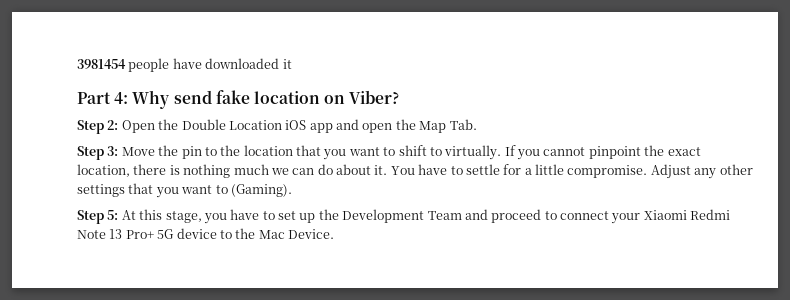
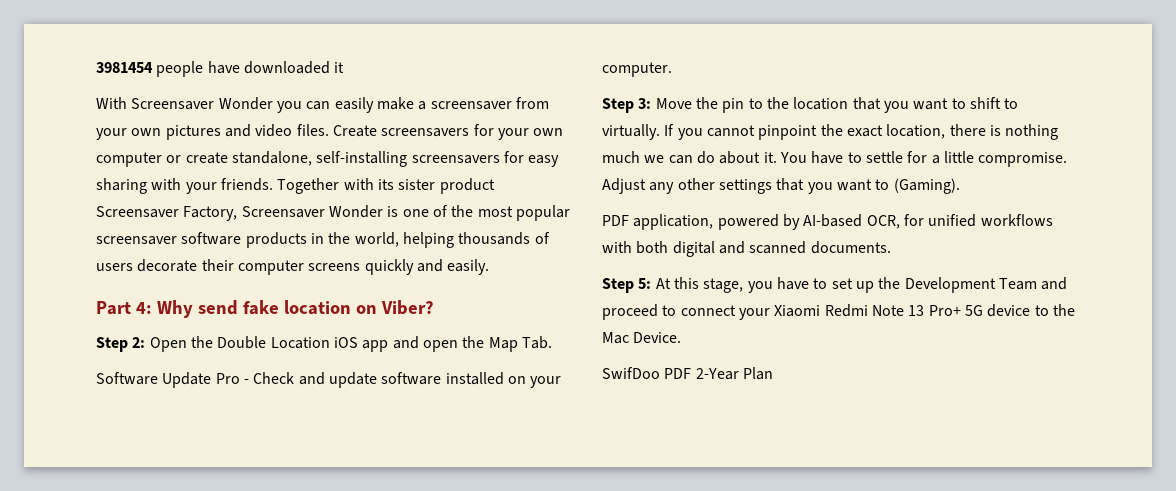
+ With Screensaver Wonder you can easily make a screensaver from your own pictures and video files. Create screensavers for your own computer or create standalone, self-installing screensavers for easy sharing with your friends. Together with its sister product Screensaver Factory, Screensaver Wonder is one of the most popular screensaver software products in the world, helping thousands of users decorate their computer screens quickly and easily.
+ Software Update Pro - Check and update software installed on your computer.
+ PDF application, powered by AI-based OCR, for unified workflows with both digital and scanned documents.
+ SwifDoo PDF 2-Year Plan

